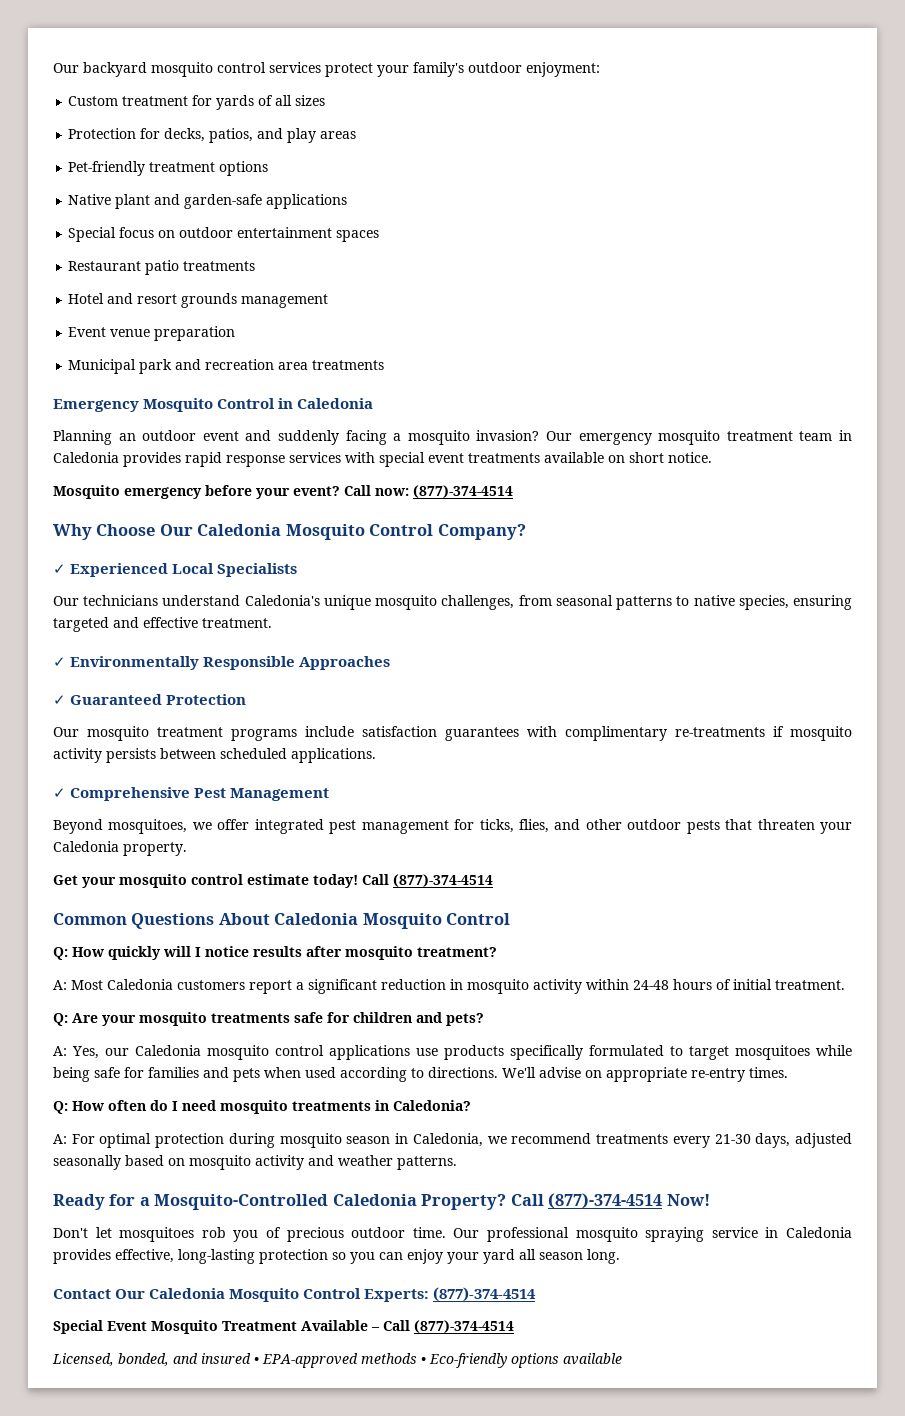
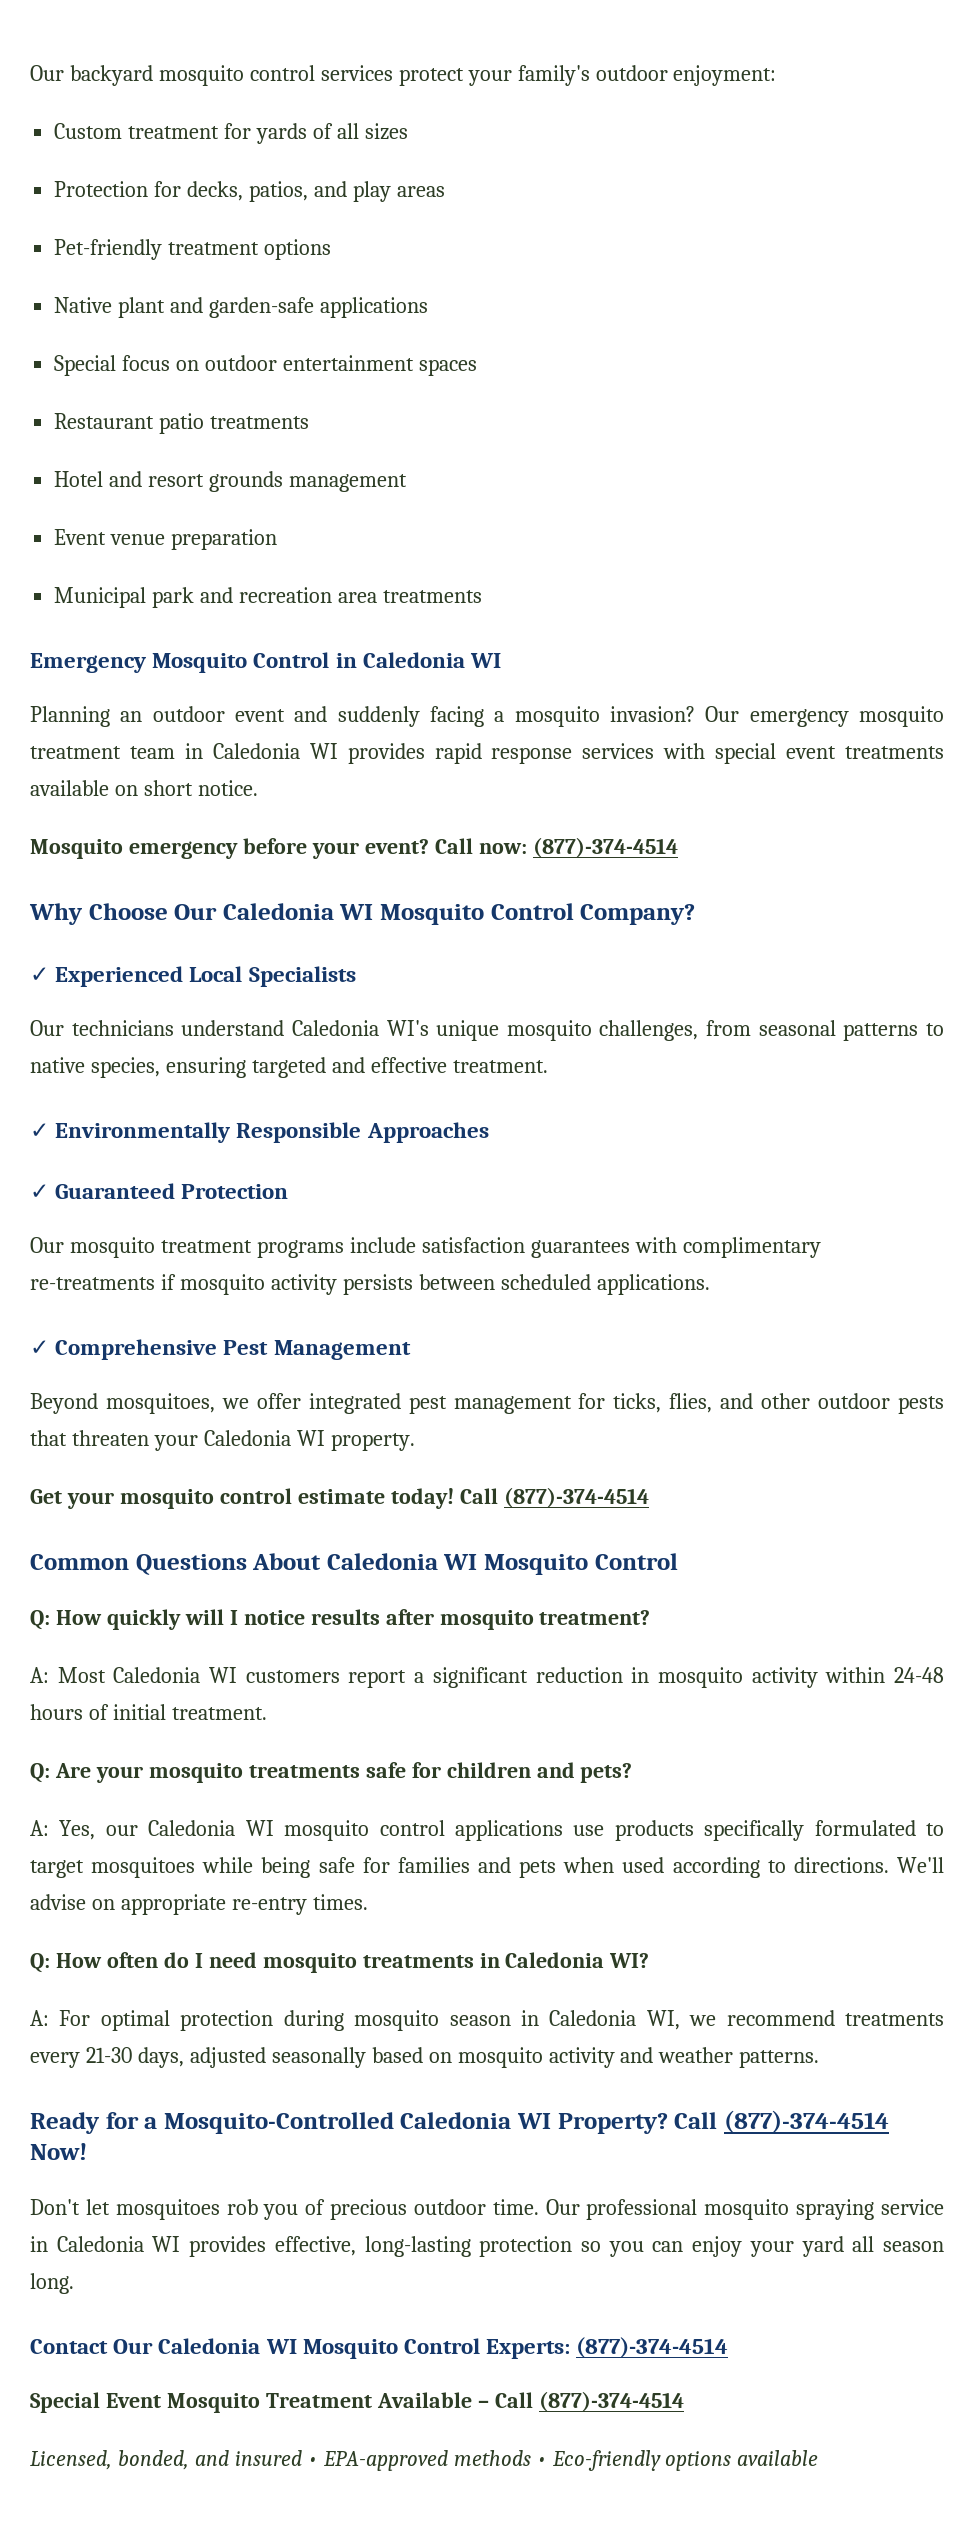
- Emergency Mosquito Control in Caledonia
+ Emergency Mosquito Control in Caledonia WI
- Our emergency mosquito treatment team in Caledonia provides rapid response services with special event treatments available on short notice.
+ Our emergency mosquito treatment team in Caledonia WI provides rapid response services with special event treatments available on short notice.
- Why Choose Our Caledonia Mosquito Control Company?
+ Why Choose Our Caledonia WI Mosquito Control Company?
- Our technicians understand Caledonia's unique mosquito challenges, from seasonal patterns to native species, ensuring targeted and effective treatment.
+ Our technicians understand Caledonia WI's unique mosquito challenges, from seasonal patterns to native species, ensuring targeted and effective treatment.
- Beyond mosquitoes, we offer integrated pest management for ticks, flies, and other outdoor pests that threaten your Caledonia property.
+ Beyond mosquitoes, we offer integrated pest management for ticks, flies, and other outdoor pests that threaten your Caledonia WI property.
- Common Questions About Caledonia Mosquito Control
+ Common Questions About Caledonia WI Mosquito Control
- A: Most Caledonia customers report a significant reduction in mosquito activity within 24-48 hours of initial treatment.
+ A: Most Caledonia WI customers report a significant reduction in mosquito activity within 24-48 hours of initial treatment.
- A: Yes, our Caledonia mosquito control applications use products specifically formulated to target mosquitoes while being safe for families and pets when used according to directions.
+ A: Yes, our Caledonia WI mosquito control applications use products specifically formulated to target mosquitoes while being safe for families and pets when used according to directions.
- Q: How often do I need mosquito treatments in Caledonia?
+ Q: How often do I need mosquito treatments in Caledonia WI?
- A: For optimal protection during mosquito season in Caledonia, we recommend treatments every 21-30 days, adjusted seasonally based on mosquito activity and weather patterns.
+ A: For optimal protection during mosquito season in Caledonia WI, we recommend treatments every 21-30 days, adjusted seasonally based on mosquito activity and weather patterns.
- Ready for a Mosquito-Controlled Caledonia Property?
+ Ready for a Mosquito-Controlled Caledonia WI Property?
- Our professional mosquito spraying service in Caledonia provides effective, long-lasting protection so you can enjoy your yard all season long.
+ Our professional mosquito spraying service in Caledonia WI provides effective, long-lasting protection so you can enjoy your yard all season long.
- Contact Our Caledonia Mosquito Control Experts: (877)-374-4514
+ Contact Our Caledonia WI Mosquito Control Experts: (877)-374-4514

